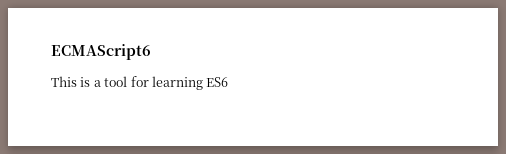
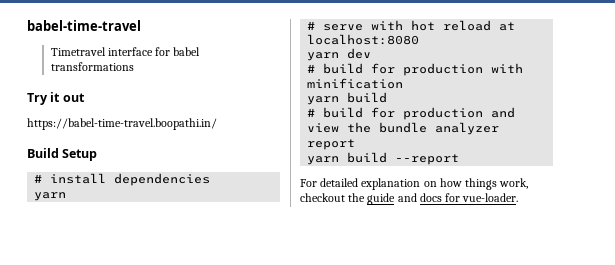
- ECMAScript6
- This is a tool for learning ES6
+ babel-time-travel
+ Timetravel interface for babel transformations
+ Try it out
+ https://babel-time-travel.boopathi.in/
+ Build Setup
+ # install dependencies
+ yarn
+ # serve with hot reload at localhost:8080
+ yarn dev
+ # build for production with minification
+ yarn build
+ # build for production and view the bundle analyzer report
+ yarn build --report
+ For detailed explanation on how things work, checkout the guide and docs for vue-loader.

